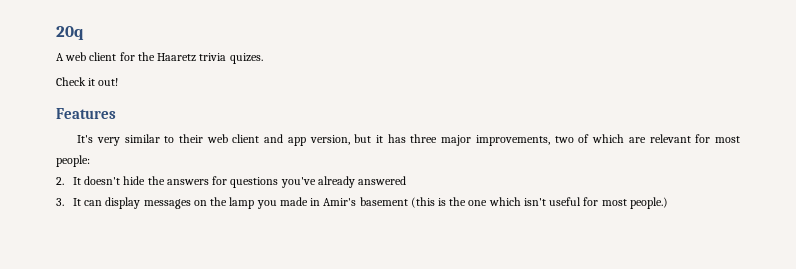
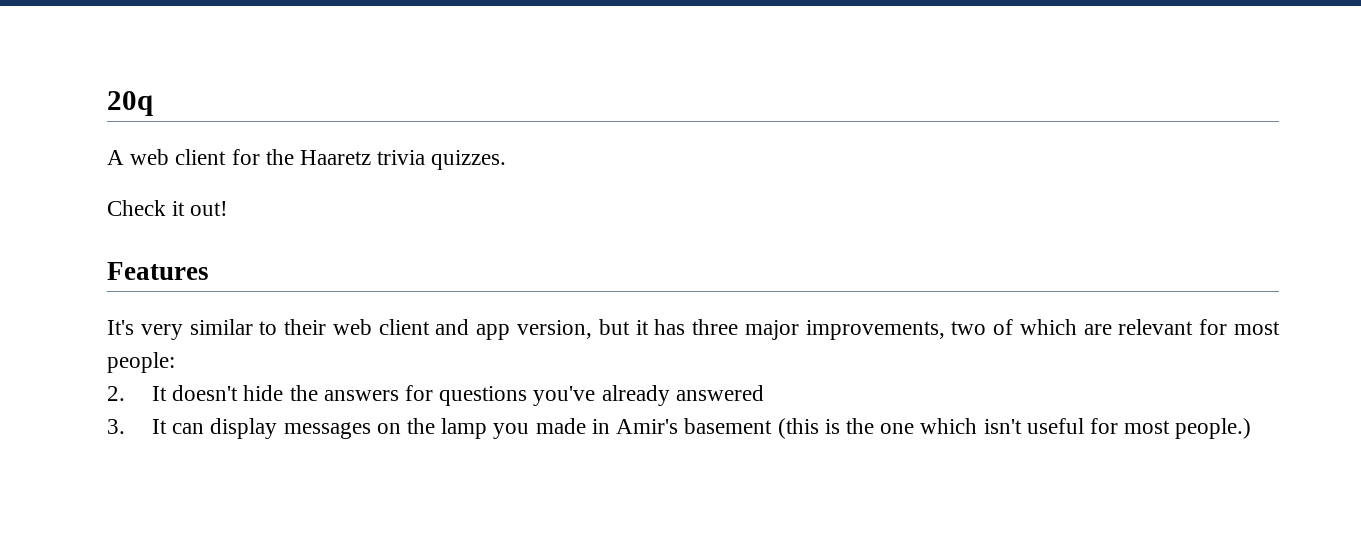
- A web client for the Haaretz trivia quizes.
+ A web client for the Haaretz trivia quizzes.

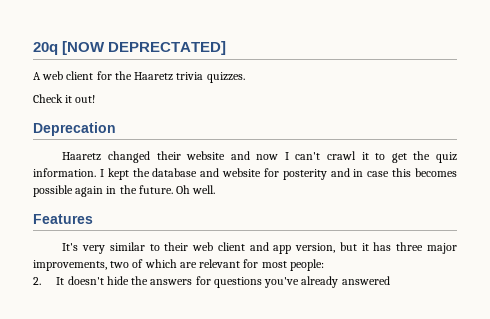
- 20q
+ 20q [NOW DEPRECTATED]
+ Deprecation
+ Haaretz changed their website and now I can't crawl it to get the quiz information. I kept the database and website for posterity and in case this becomes possible again in the future. Oh well.
- 3. It can display messages on the lamp you made in Amir's basement (this is the one which isn't useful for most people.)

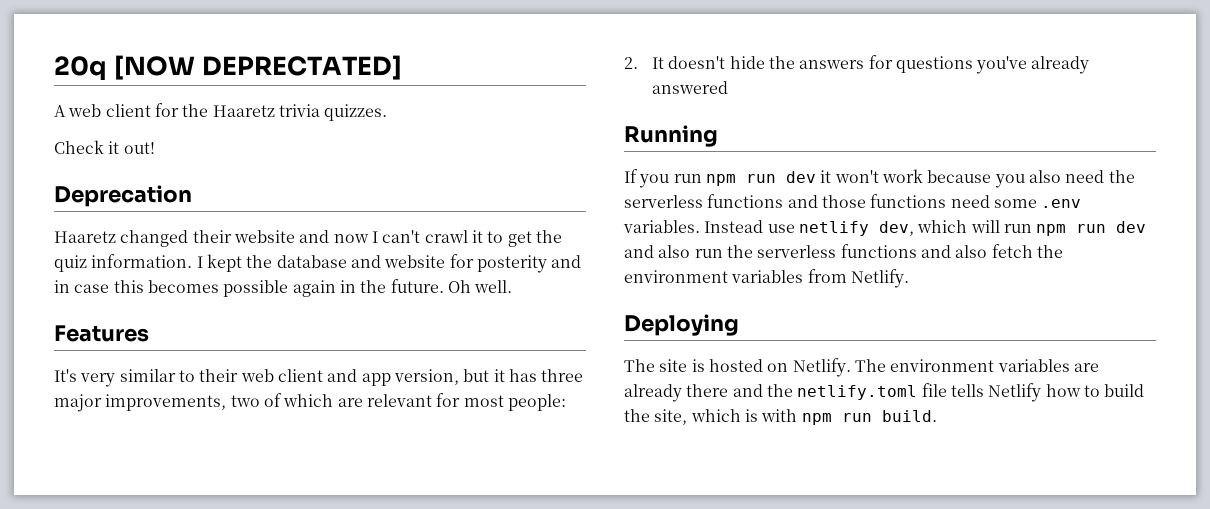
+ Running
+ If you run npm run dev it won't work because you also need the serverless functions and those functions need some .env variables. Instead use netlify dev, which will run npm run dev and also run the serverless functions and also fetch the environment variables from Netlify.
+ Deploying
+ The site is hosted on Netlify. The environment variables are already there and the netlify.toml file tells Netlify how to build the site, which is with npm run build.

